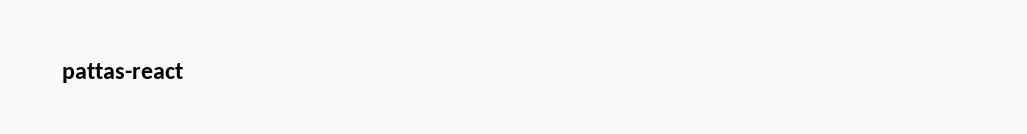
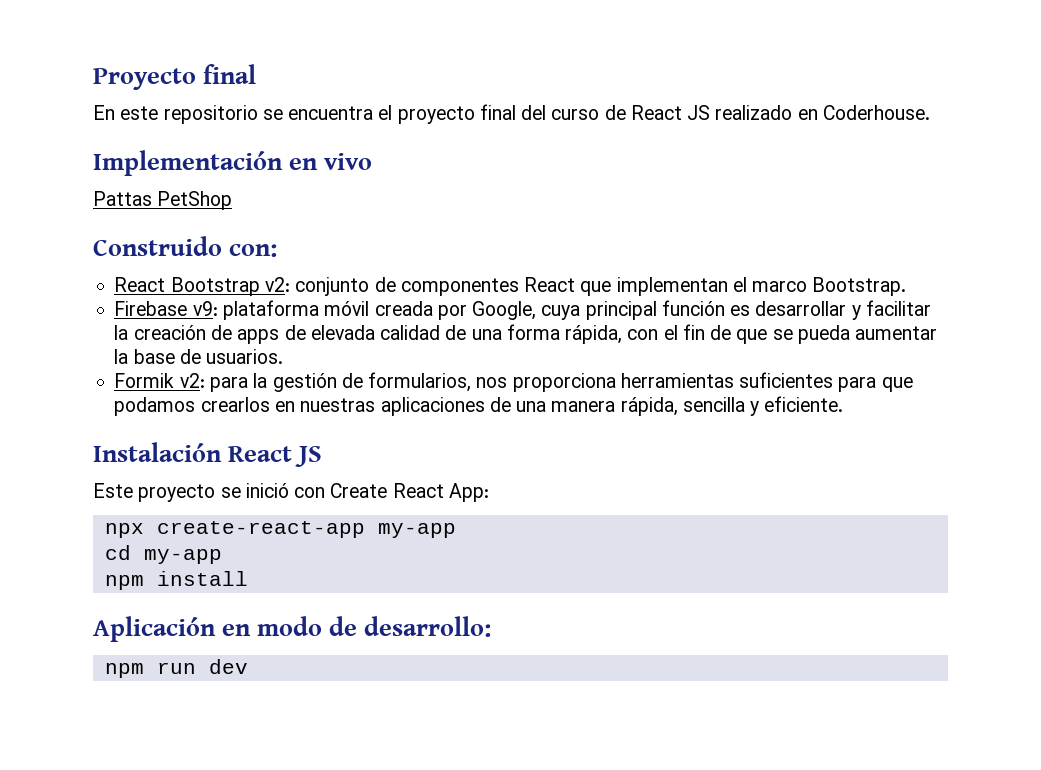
- pattas-react
+ Proyecto final
+ En este repositorio se encuentra el proyecto final del curso de React JS realizado en Coderhouse.
+ Implementación en vivo
+ Pattas PetShop
+ Construido con:
+ React Bootstrap v2: conjunto de componentes React que implementan el marco Bootstrap.
+ Firebase v9: plataforma móvil creada por Google, cuya principal función es desarrollar y facilitar la creación de apps de elevada calidad de una forma rápida, con el fin de que se pueda aumentar la base de usuarios.
+ Formik v2: para la gestión de formularios, nos proporciona herramientas suficientes para que podamos crearlos en nuestras aplicaciones de una manera rápida, sencilla y eficiente.
+ Instalación React JS
+ Este proyecto se inició con Create React App:
+ npx create-react-app my-app
+ cd my-app
+ npm install
+ Aplicación en modo de desarrollo:
+ npm run dev

